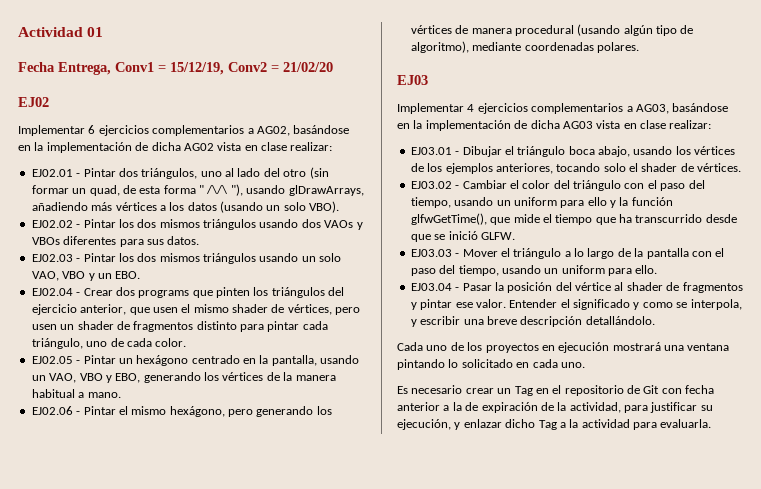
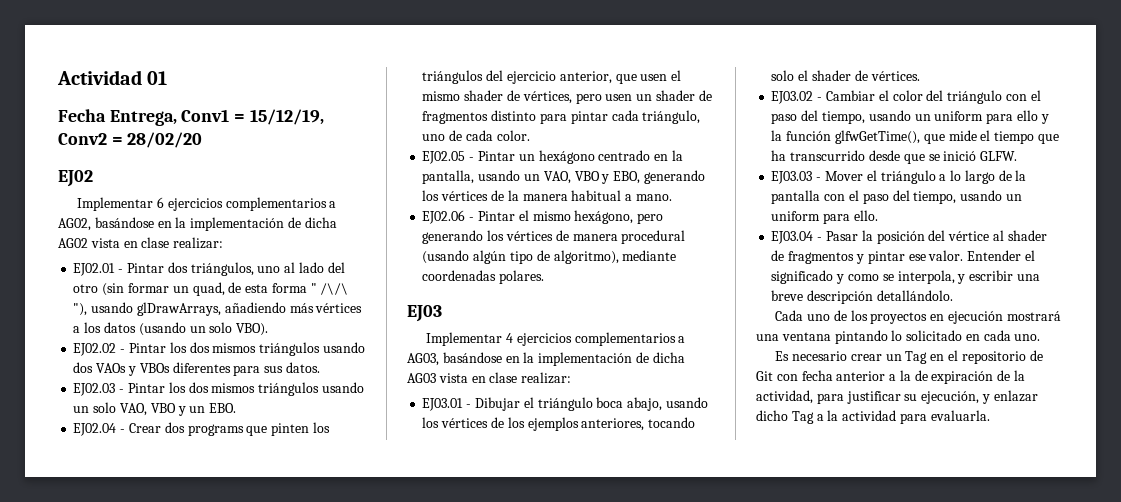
- Fecha Entrega, Conv1 = 15/12/19, Conv2 = 21/02/20
+ Fecha Entrega, Conv1 = 15/12/19, Conv2 = 28/02/20

